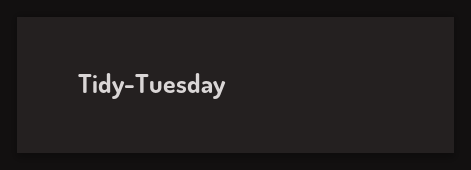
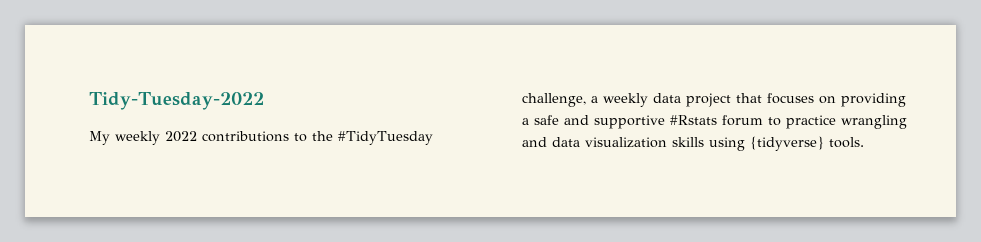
- Tidy-Tuesday
+ Tidy-Tuesday-2022
+ My weekly 2022 contributions to the #TidyTuesday challenge, a weekly data project that focuses on providing a safe and supportive #Rstats forum to practice wrangling and data visualization skills using {tidyverse} tools.

